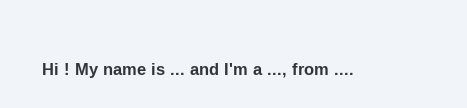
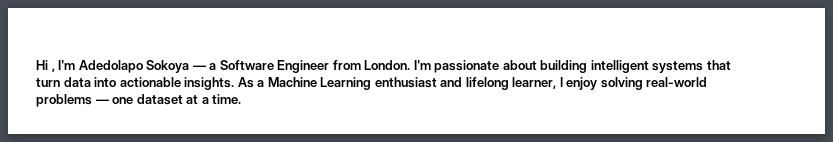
- Hi ! My name is ... and I'm a ..., from ....
+ Hi , I'm Adedolapo Sokoya — a Software Engineer from London. I'm passionate about building intelligent systems that turn data into actionable insights. As a Machine Learning enthusiast and lifelong learner, I enjoy solving real-world problems — one dataset at a time.

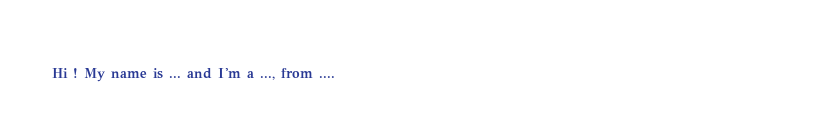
- Hi , I'm Adedolapo Sokoya — a Software Engineer from London. I'm passionate about building intelligent systems that turn data into actionable insights. As a Machine Learning enthusiast and lifelong learner, I enjoy solving real-world problems — one dataset at a time.
+ Hi ! My name is ... and I'm a ..., from ....

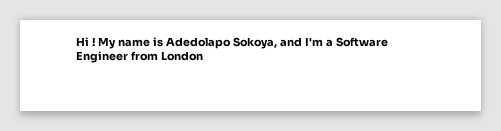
- My name is ... and I'm a ..., from ....
+ My name is Adedolapo Sokoya, and I'm a Software Engineer from London

